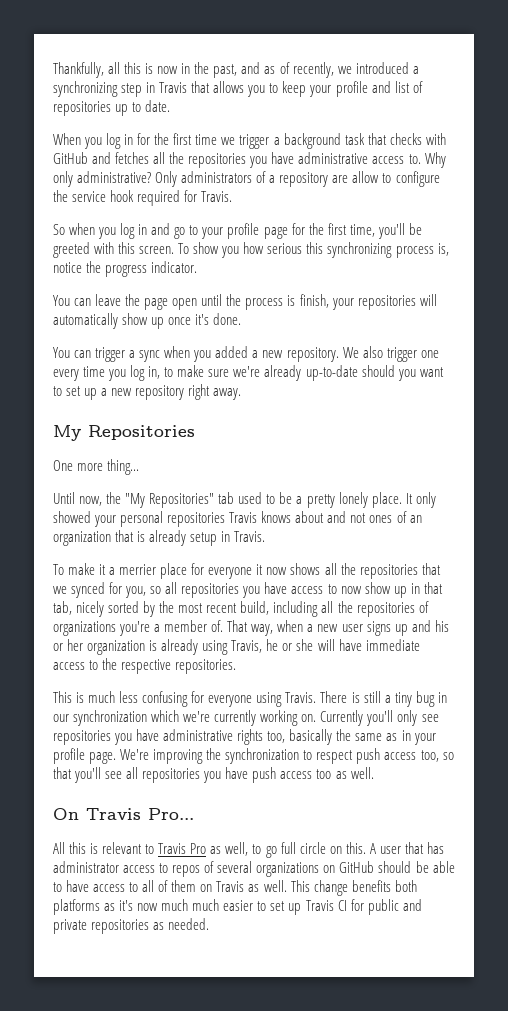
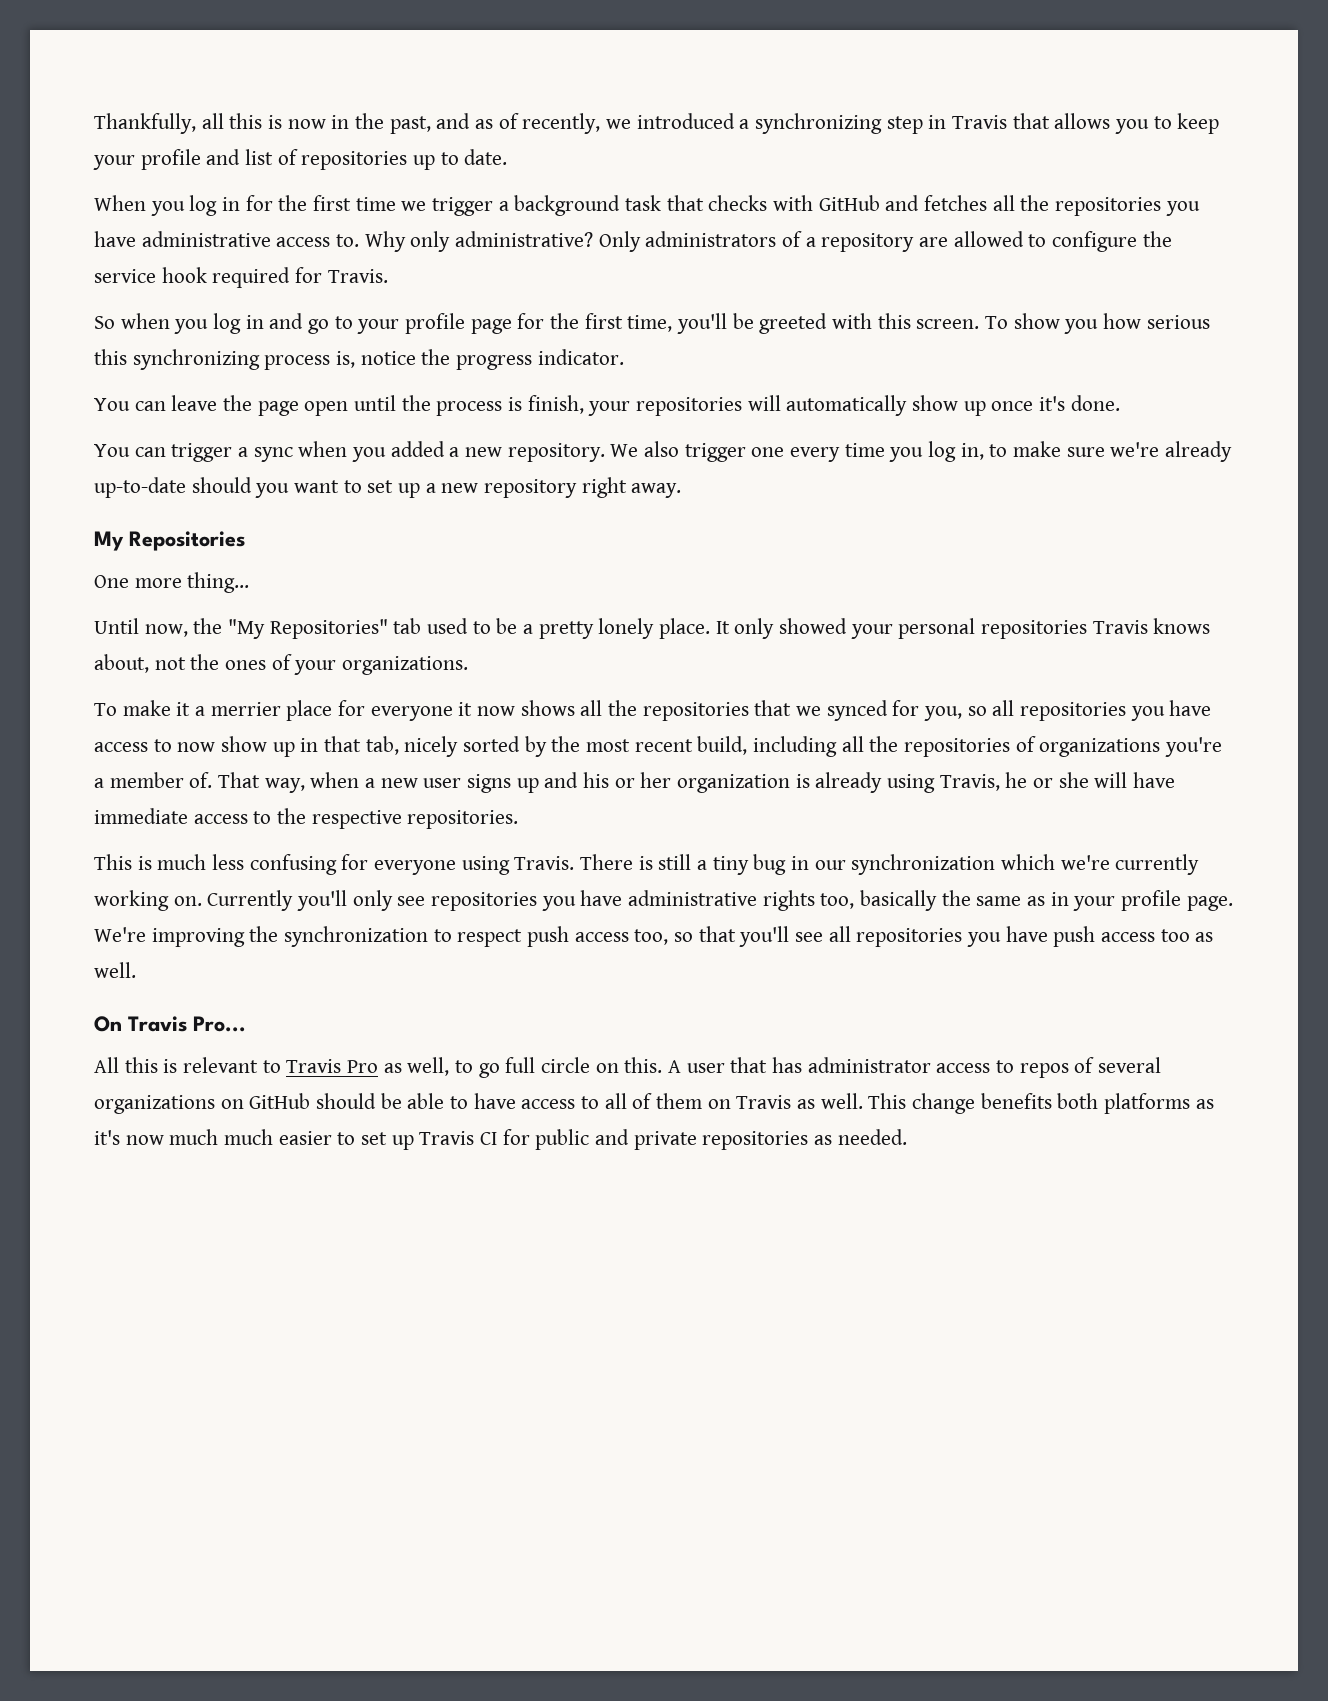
- Only administrators of a repository are allow to configure the service hook required for Travis.
+ Only administrators of a repository are allowed to configure the service hook required for Travis.
- It only showed your personal repositories Travis knows about and not ones of an organization that is already setup in Travis.
+ It only showed your personal repositories Travis knows about, not the ones of your organizations.

